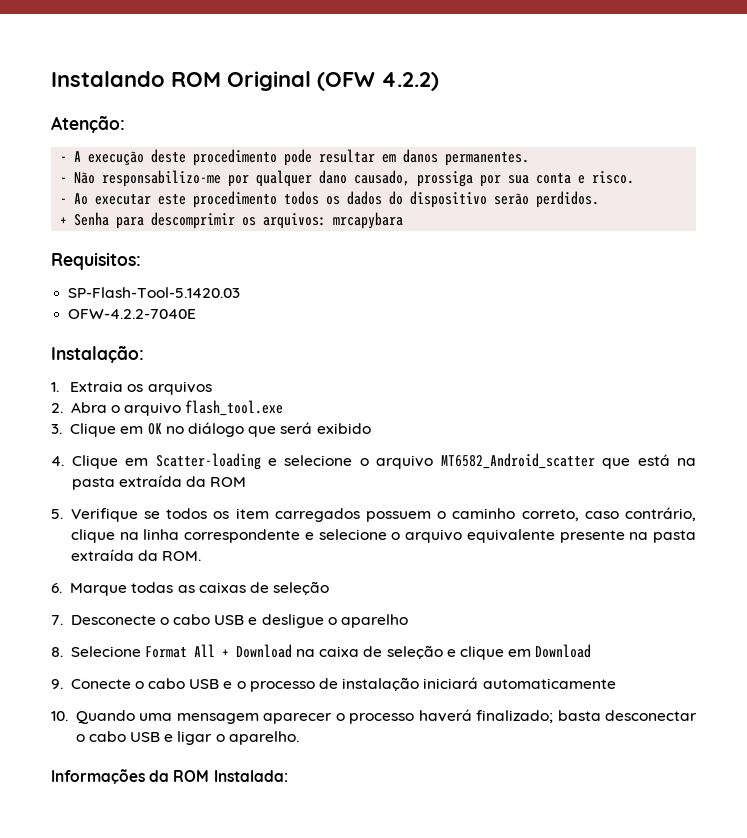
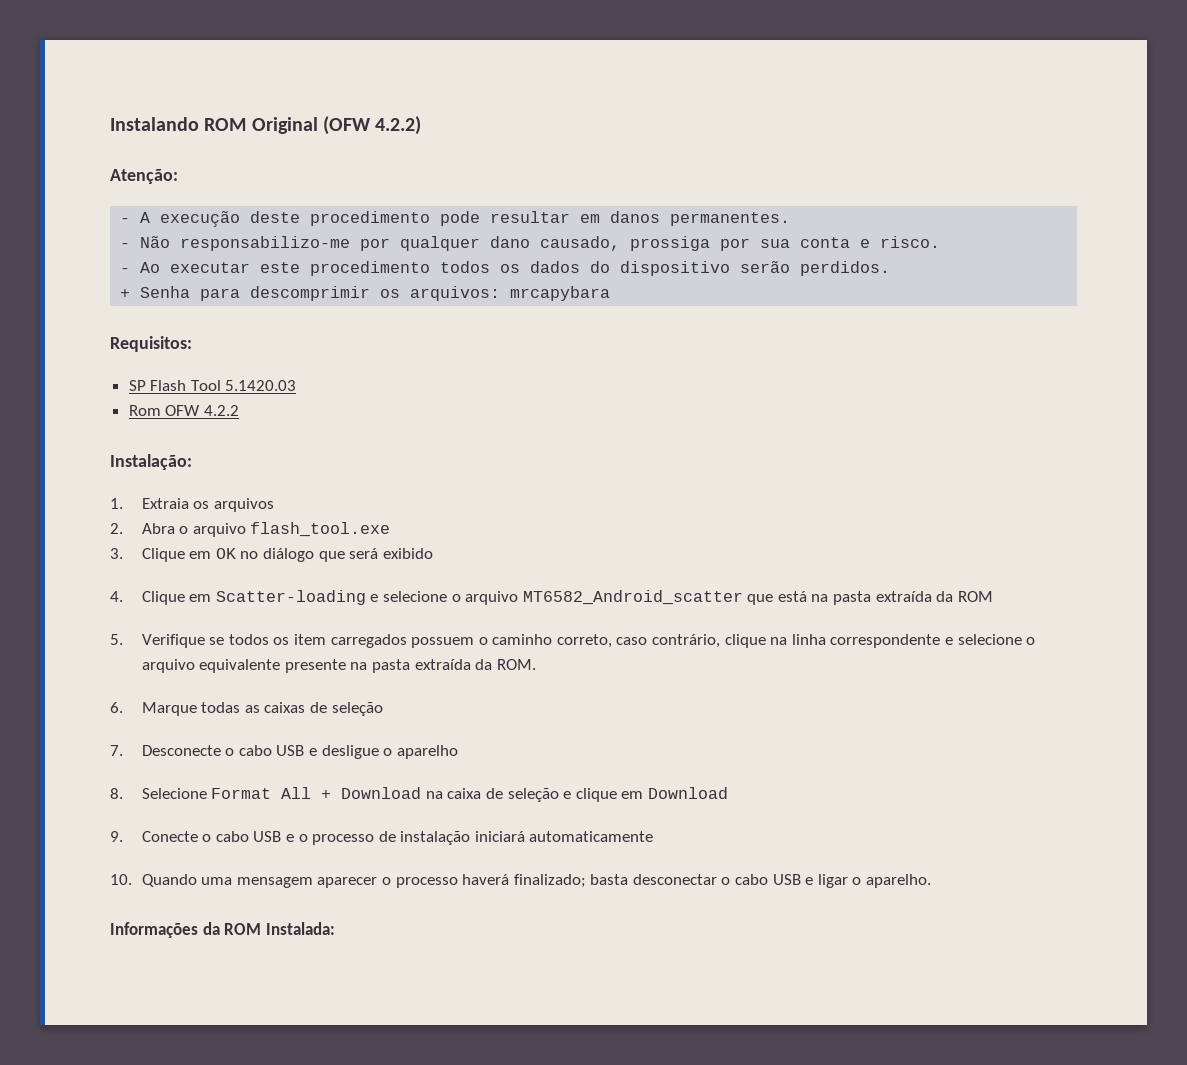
- SP-Flash-Tool-5.1420.03
- OFW-4.2.2-7040E
+ SP Flash Tool 5.1420.03
+ Rom OFW 4.2.2

